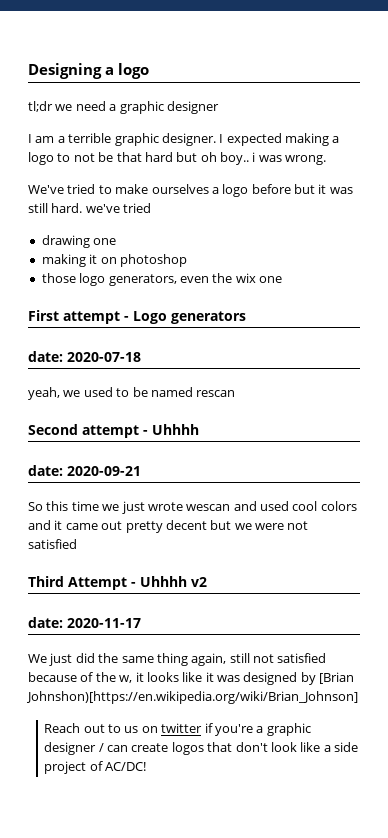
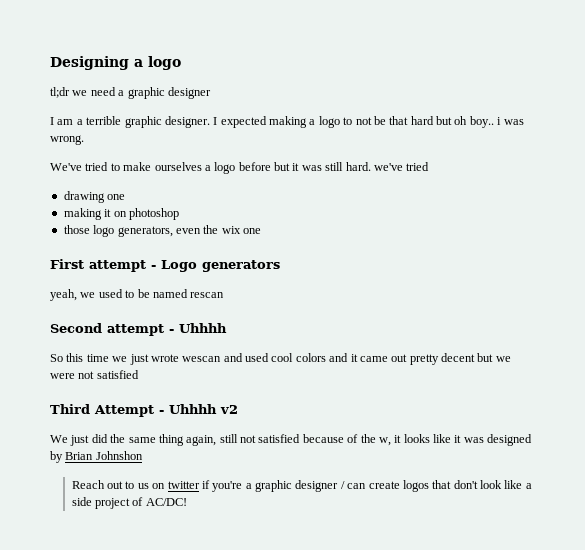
- date: 2020-07-18
- date: 2020-09-21
- date: 2020-11-17
- We just did the same thing again, still not satisfied because of the w, it looks like it was designed by [Brian Johnshon)[https://en.wikipedia.org/wiki/Brian_Johnson]
+ We just did the same thing again, still not satisfied because of the w, it looks like it was designed by Brian Johnshon

